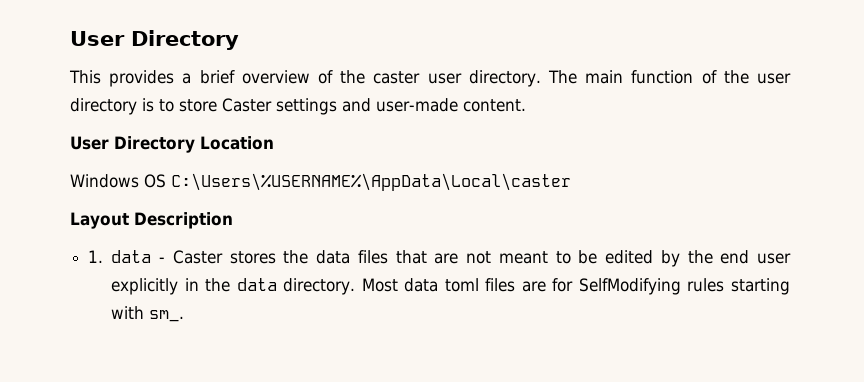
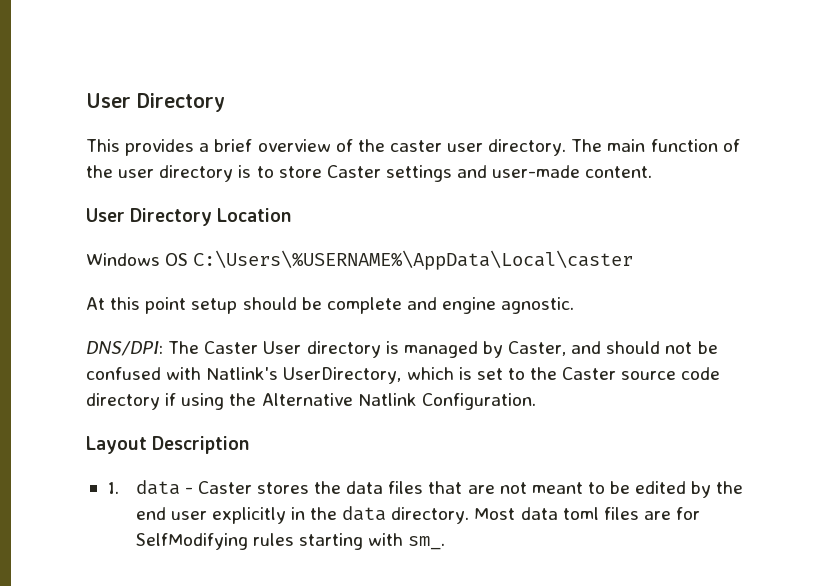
+ At this point setup should be complete and engine agnostic.
+ DNS/DPI: The Caster User directory is managed by Caster, and should not be confused with Natlink's UserDirectory, which is set to the Caster source code directory if using the Alternative Natlink Configuration.

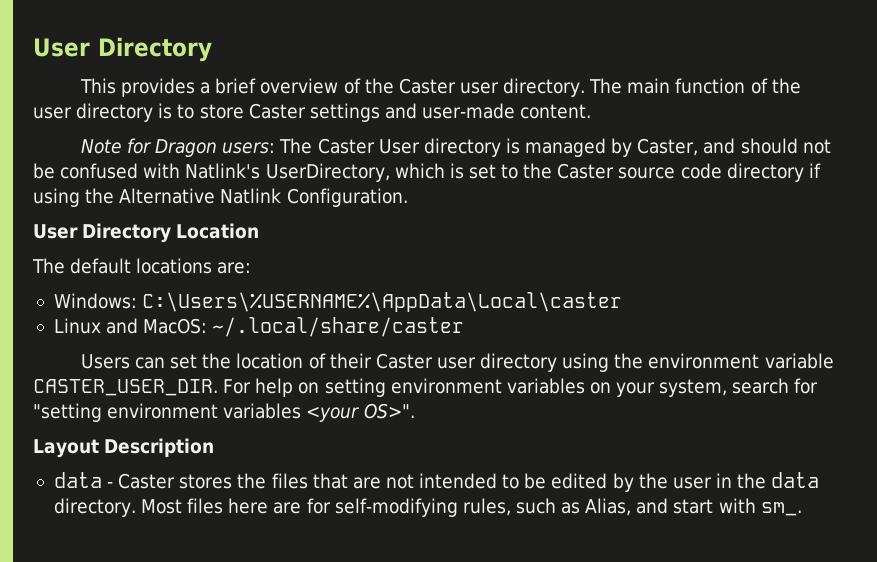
- This provides a brief overview of the caster user directory.
+ This provides a brief overview of the Caster user directory.
- User Directory Location
- Windows OS C:\Users\%USERNAME%\AppData\Local\caster
- At this point setup should be complete and engine agnostic.
- DNS/DPI: The Caster User directory is managed by Caster, and should not be confused with Natlink's UserDirectory, which is set to the Caster source code directory if using the Alternative Natlink Configuration.
+ Note for Dragon users: The Caster User directory is managed by Caster, and should not be confused with Natlink's UserDirectory, which is set to the Caster source code directory if using the Alternative Natlink Configuration.
+ User Directory Location
+ The default locations are:
+ Windows: C:\Users\%USERNAME%\AppData\Local\caster
+ Linux and MacOS: ~/.local/share/caster
+ Users can set the location of their Caster user directory using the environment variable CASTER_USER_DIR. For help on setting environment variables on your system, search for "setting environment variables <your OS>".
- 1. data - Caster stores the data files that are not meant to be edited by the end user explicitly in the data directory.
+ data - Caster stores the files that are not intended to be edited by the user in the data directory.
- Most data toml files are for SelfModifying rules starting with sm_.
+ Most files here are for self-modifying rules, such as Alias, and start with sm_.

